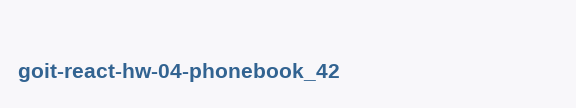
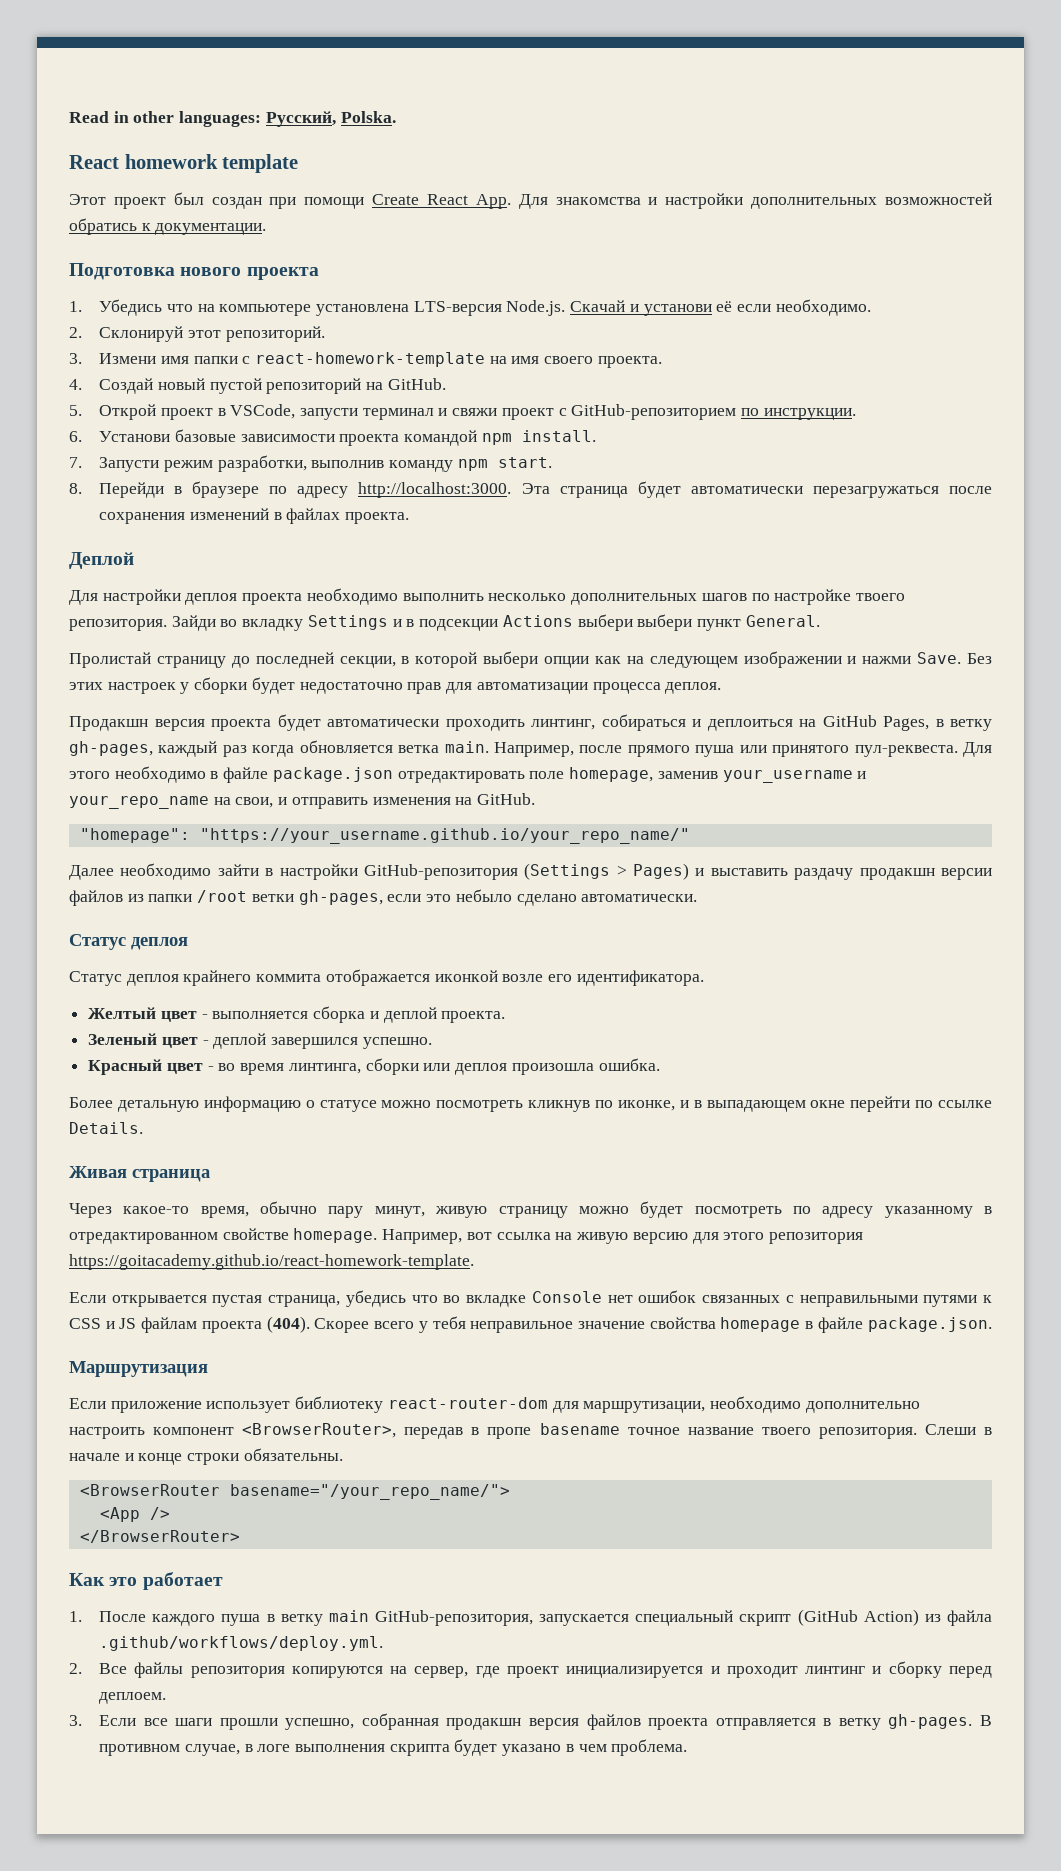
- goit-react-hw-04-phonebook_42
+ Read in other languages: Русский, Polska.
+ React homework template
+ Этот проект был создан при помощи Create React App. Для знакомства и настройки дополнительных возможностей обратись к документации.
+ Подготовка нового проекта
+ 1. Убедись что на компьютере установлена LTS-версия Node.js. Скачай и установи её если необходимо.
+ 2. Склонируй этот репозиторий.
+ 3. Измени имя папки с react-homework-template на имя своего проекта.
+ 4. Создай новый пустой репозиторий на GitHub.
+ 5. Открой проект в VSCode, запусти терминал и свяжи проект с GitHub-репозиторием по инструкции.
+ 6. Установи базовые зависимости проекта командой npm install.
+ 7. Запусти режим разработки, выполнив команду npm start.
+ 8. Перейди в браузере по адресу http://localhost:3000. Эта страница будет автоматически перезагружаться после сохранения изменений в файлах проекта.
+ Деплой
+ Для настройки деплоя проекта необходимо выполнить несколько дополнительных шагов по настройке твоего репозитория. Зайди во вкладку Settings и в подсекции Actions выбери выбери пункт General.
+ Пролистай страницу до последней секции, в которой выбери опции как на следующем изображении и нажми Save. Без этих настроек у сборки будет недостаточно прав для автоматизации процесса деплоя.
+ Продакшн версия проекта будет автоматически проходить линтинг, собираться и деплоиться на GitHub Pages, в ветку gh-pages, каждый раз когда обновляется ветка main. Например, после прямого пуша или принятого пул-реквеста. Для этого необходимо в файле package.json отредактировать поле homepage, заменив your_username и your_repo_name на свои, и отправить изменения на GitHub.
+ "homepage": "https://your_username.github.io/your_repo_name/"
+ Далее необходимо зайти в настройки GitHub-репозитория (Settings > Pages) и выставить раздачу продакшн версии файлов из папки /root ветки gh-pages, если это небыло сделано автоматически.
+ Статус деплоя
+ Статус деплоя крайнего коммита отображается иконкой возле его идентификатора.
+ Желтый цвет - выполняется сборка и деплой проекта.
+ Зеленый цвет - деплой завершился успешно.
+ Красный цвет - во время линтинга, сборки или деплоя произошла ошибка.
+ Более детальную информацию о статусе можно посмотреть кликнув по иконке, и в выпадающем окне перейти по ссылке Details.
+ Живая страница
+ Через какое-то время, обычно пару минут, живую страницу можно будет посмотреть по адресу указанному в отредактированном свойстве homepage. Например, вот ссылка на живую версию для этого репозитория https://goitacademy.github.io/react-homework-template.
+ Если открывается пустая страница, убедись что во вкладке Console нет ошибок связанных с неправильными путями к CSS и JS файлам проекта (404). Скорее всего у тебя неправильное значение свойства homepage в файле package.json.
+ Маршрутизация
+ Если приложение использует библиотеку react-router-dom для маршрутизации, необходимо дополнительно настроить компонент <BrowserRouter>, передав в пропе basename точное название твоего репозитория. Слеши в начале и конце строки обязательны.
+ <BrowserRouter basename="/your_repo_name/">
+ <App />
+ </BrowserRouter>
+ Как это работает
+ 1. После каждого пуша в ветку main GitHub-репозитория, запускается специальный скрипт (GitHub Action) из файла .github/workflows/deploy.yml.
+ 2. Все файлы репозитория копируются на сервер, где проект инициализируется и проходит линтинг и сборку перед деплоем.
+ 3. Если все шаги прошли успешно, собранная продакшн версия файлов проекта отправляется в ветку gh-pages. В противном случае, в логе выполнения скрипта будет указано в чем проблема.

